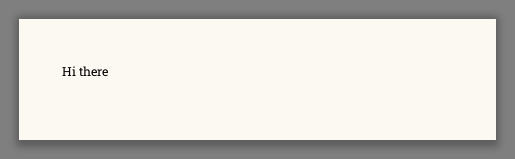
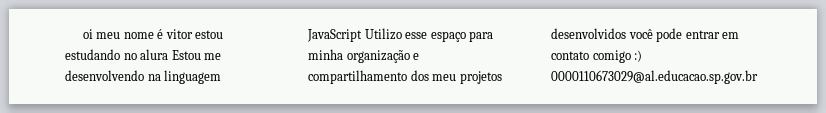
- Hi there
+ oi meu nome é vitor estou estudando no alura Estou me desenvolvendo na linguagem JavaScript Utilizo esse espaço para minha organização e compartilhamento dos meu projetos desenvolvidos você pode entrar em contato comigo :) 0000110673029@al.educacao.sp.gov.br

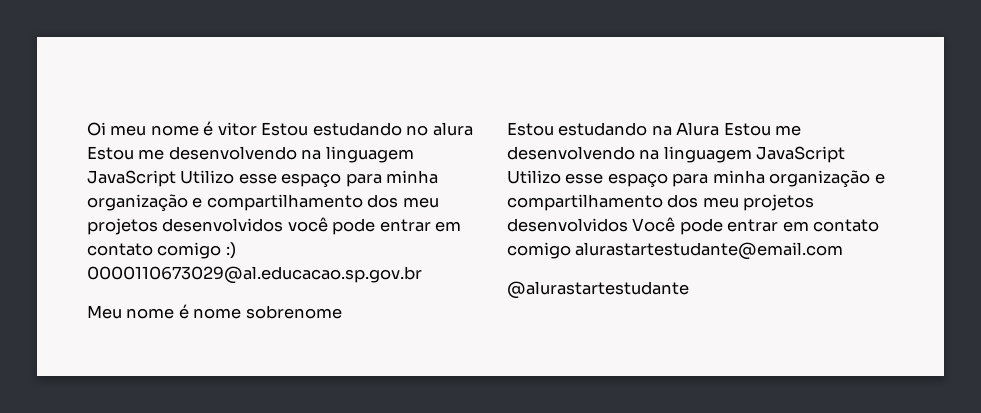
- oi meu nome é vitor estou estudando no alura Estou me desenvolvendo na linguagem JavaScript Utilizo esse espaço para minha organização e compartilhamento dos meu projetos desenvolvidos você pode entrar em contato comigo :) 0000110673029@al.educacao.sp.gov.br
+ Oi meu nome é vitor Estou estudando no alura Estou me desenvolvendo na linguagem JavaScript Utilizo esse espaço para minha organização e compartilhamento dos meu projetos desenvolvidos você pode entrar em contato comigo :) 0000110673029@al.educacao.sp.gov.br
+ Meu nome é nome sobrenome
+ Estou estudando na Alura Estou me desenvolvendo na linguagem JavaScript Utilizo esse espaço para minha organização e compartilhamento dos meu projetos desenvolvidos Você pode entrar em contato comigo alurastartestudante@email.com
+ @alurastartestudante

